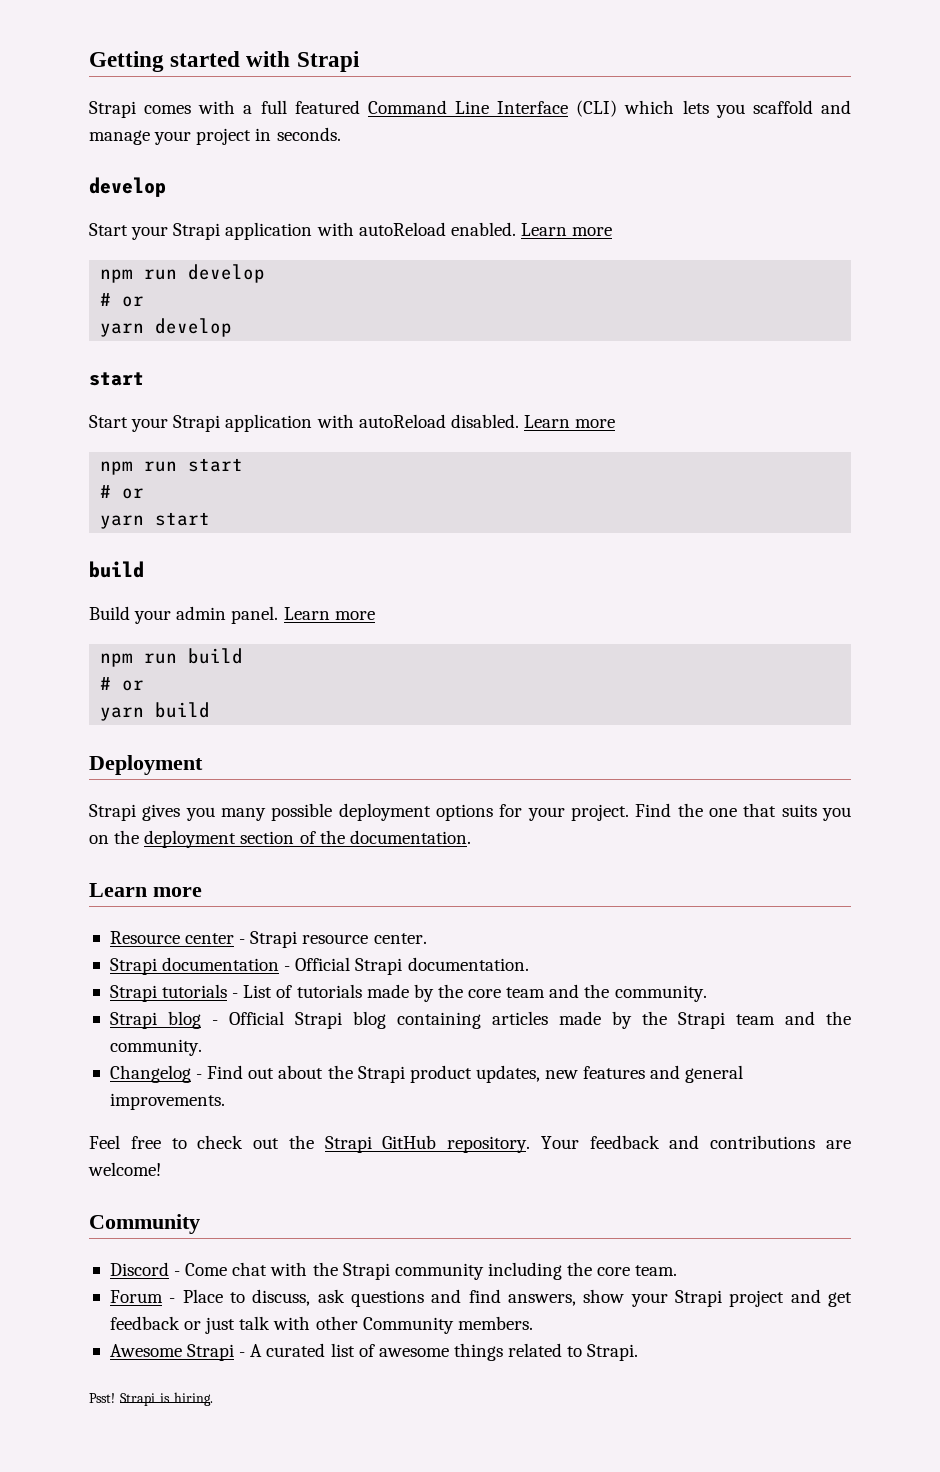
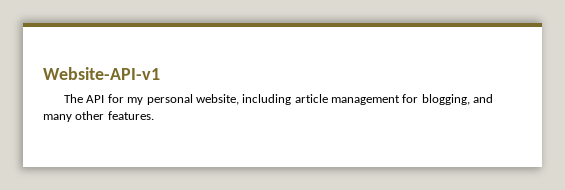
- Getting started with Strapi
- Strapi comes with a full featured Command Line Interface (CLI) which lets you scaffold and manage your project in seconds.
- develop
- Start your Strapi application with autoReload enabled. Learn more
- npm run develop
- # or
- yarn develop
- start
- Start your Strapi application with autoReload disabled. Learn more
- npm run start
- # or
- yarn start
- build
- Build your admin panel. Learn more
- npm run build
- # or
- yarn build
- Deployment
- Strapi gives you many possible deployment options for your project. Find the one that suits you on the deployment section of the documentation.
- Learn more
- Resource center - Strapi resource center.
- Strapi documentation - Official Strapi documentation.
- Strapi tutorials - List of tutorials made by the core team and the community.
- Strapi blog - Official Strapi blog containing articles made by the Strapi team and the community.
- Changelog - Find out about the Strapi product updates, new features and general improvements.
- Feel free to check out the Strapi GitHub repository. Your feedback and contributions are welcome!
- Community
- Discord - Come chat with the Strapi community including the core team.
- Forum - Place to discuss, ask questions and find answers, show your Strapi project and get feedback or just talk with other Community members.
- Awesome Strapi - A curated list of awesome things related to Strapi.
- Psst! Strapi is hiring.
+ Website-API-v1
+ The API for my personal website, including article management for blogging, and many other features.

